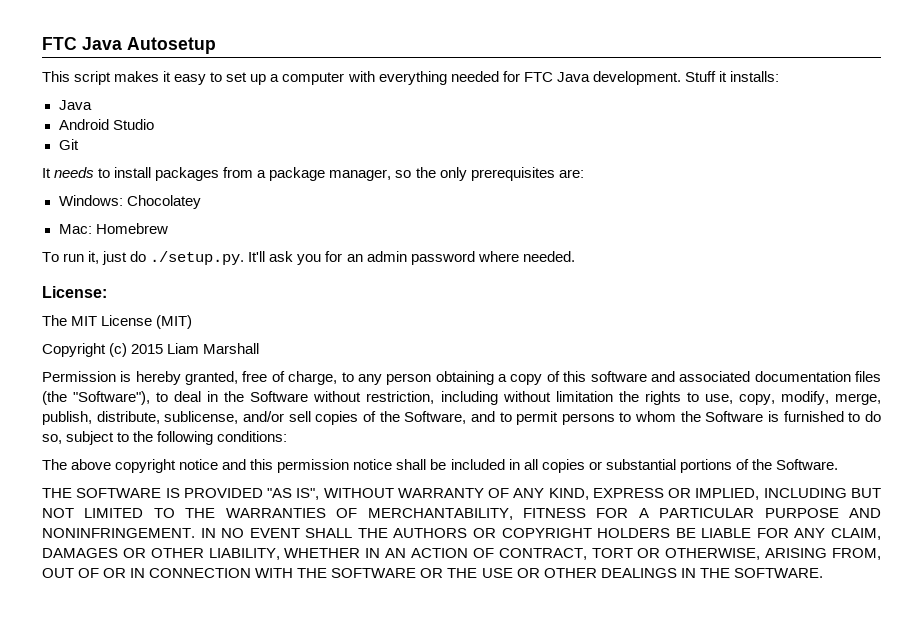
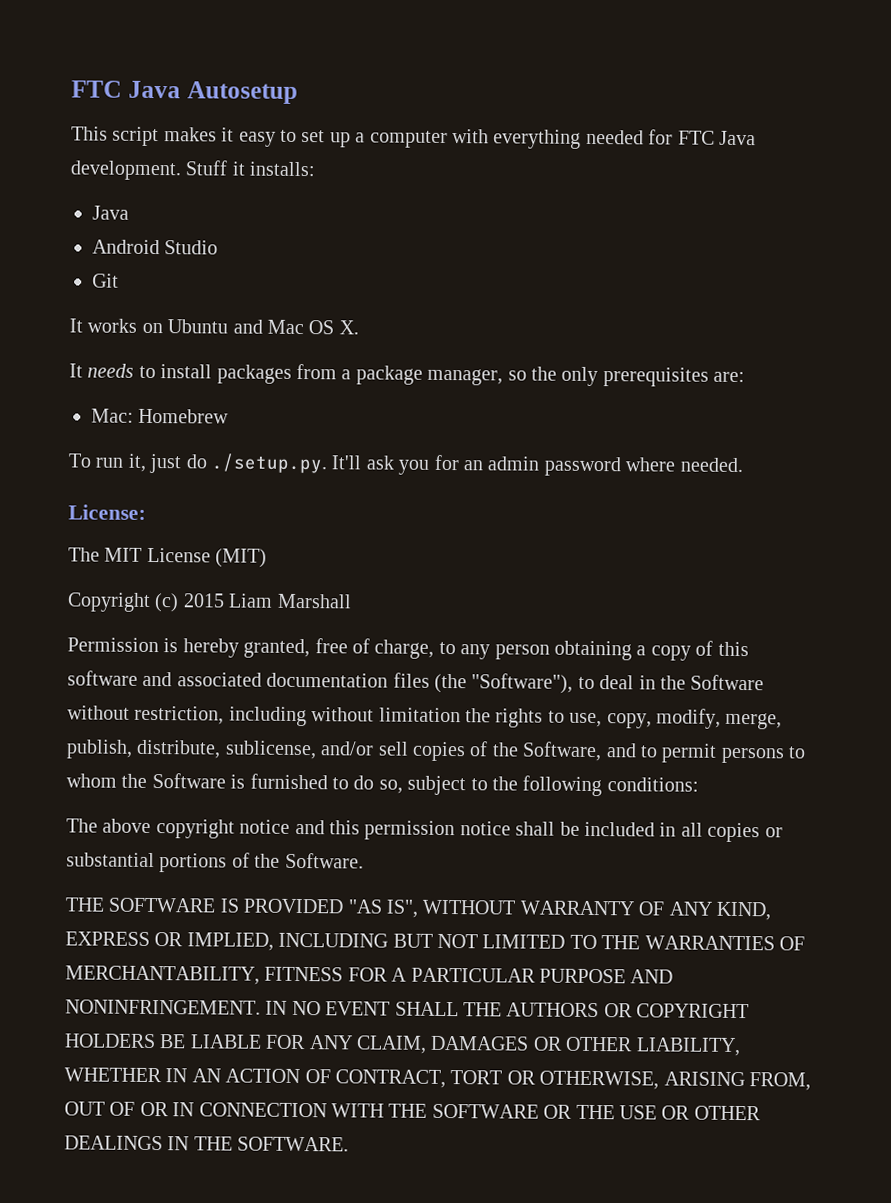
+ It works on Ubuntu and Mac OS X.
- Windows: Chocolatey

